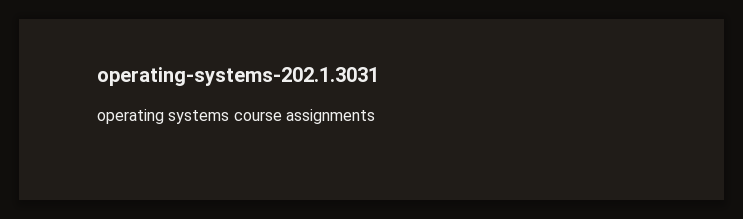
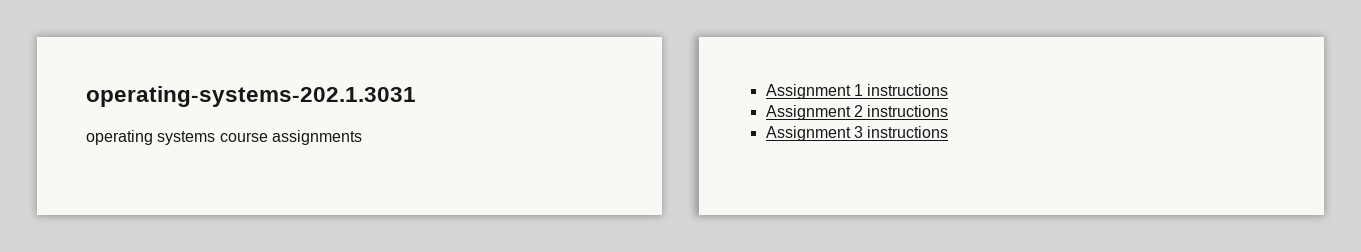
+ Assignment 1 instructions
+ Assignment 2 instructions
+ Assignment 3 instructions

